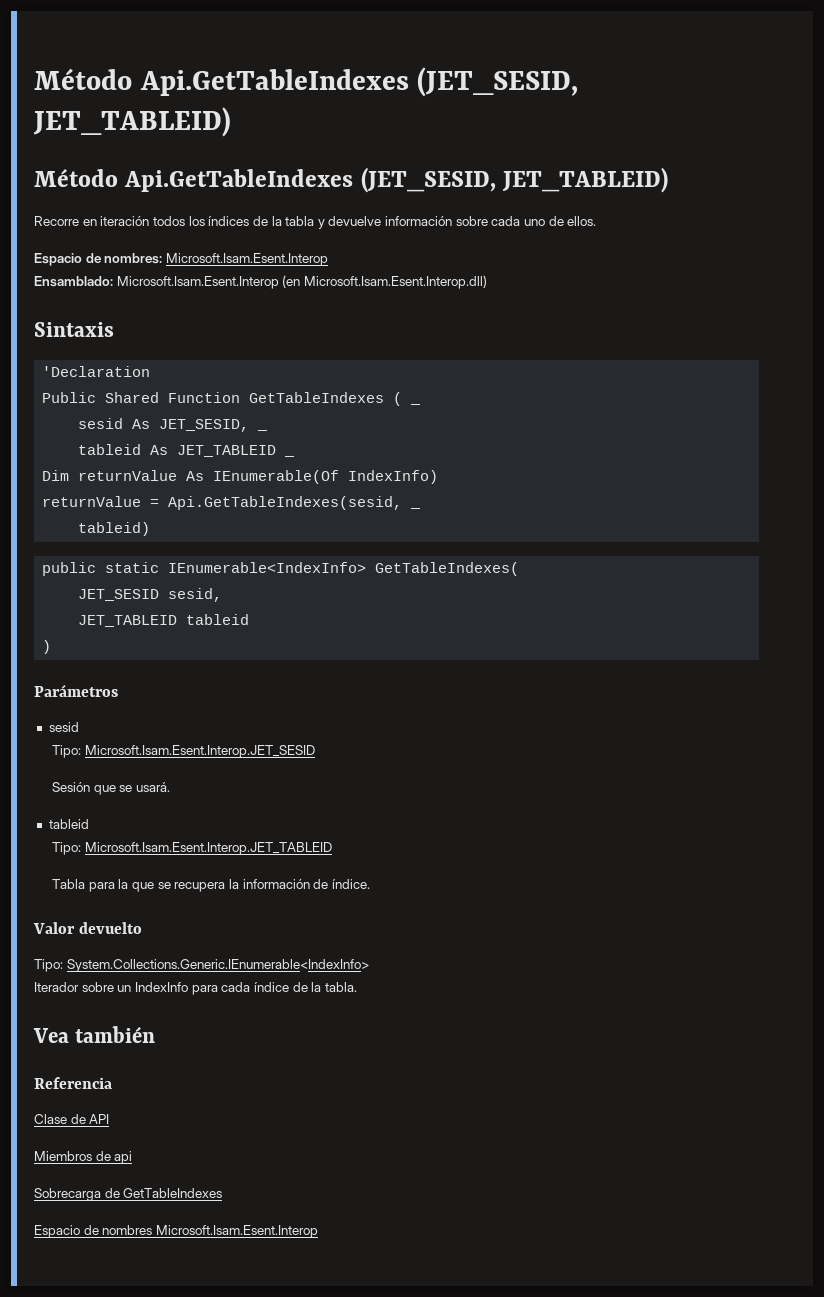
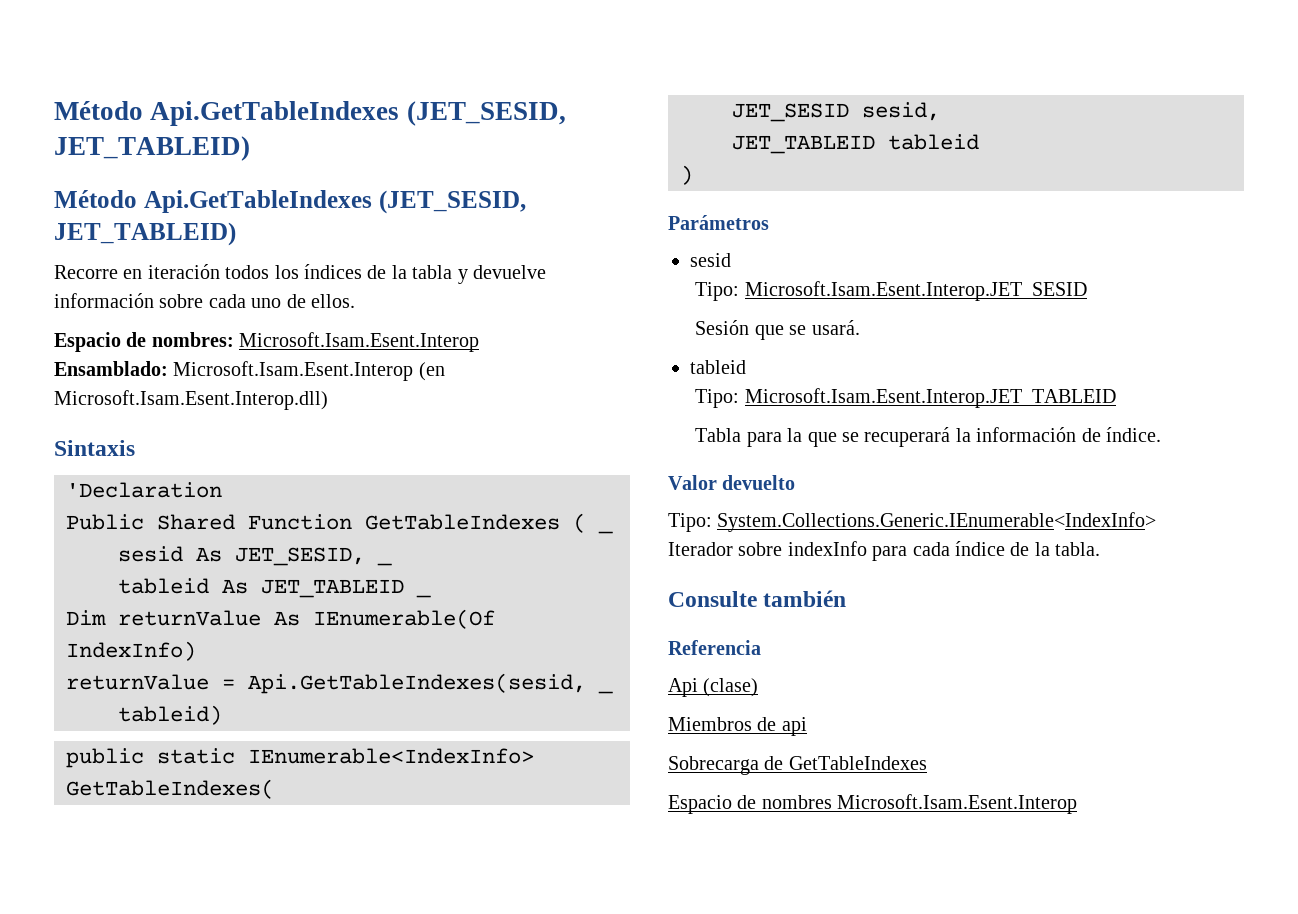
- Tabla para la que se recupera la información de índice.
+ Tabla para la que se recuperará la información de índice.
- Iterador sobre un IndexInfo para cada índice de la tabla.
+ Iterador sobre indexInfo para cada índice de la tabla.
- Vea también
+ Consulte también
- Clase de API
+ Api (clase)

